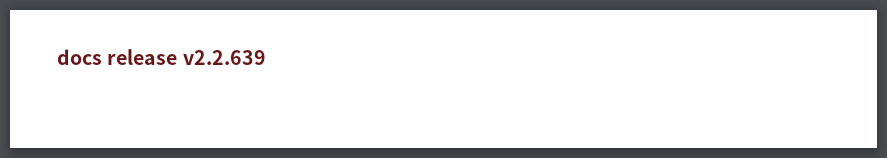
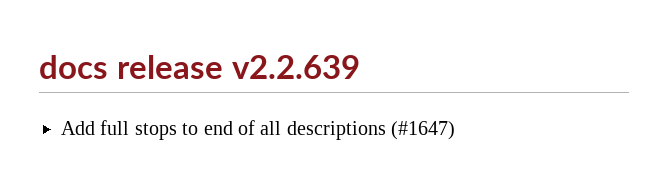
+ Add full stops to end of all descriptions (#1647)

